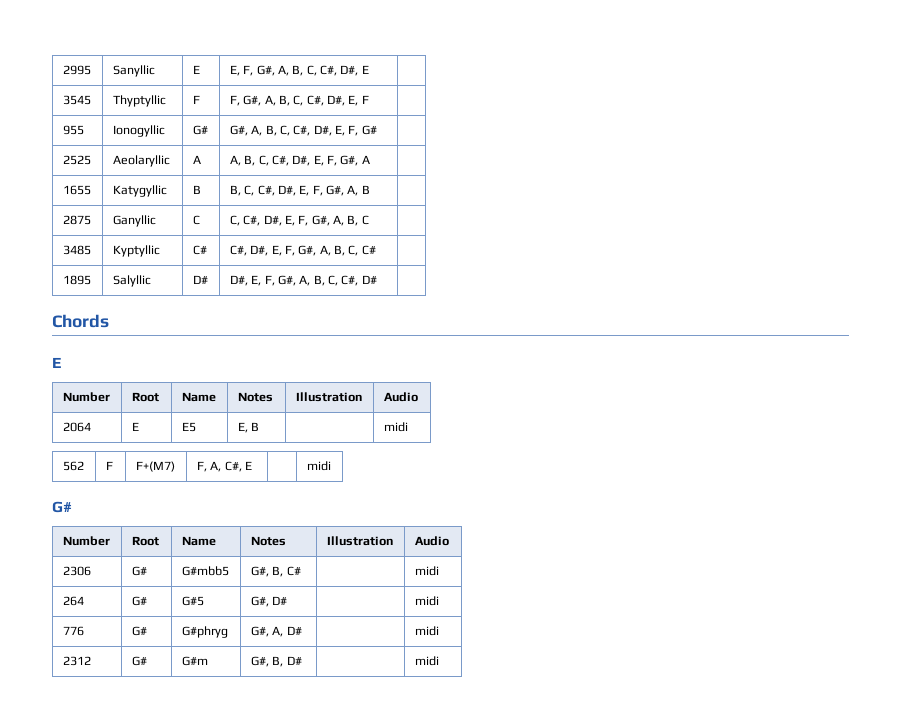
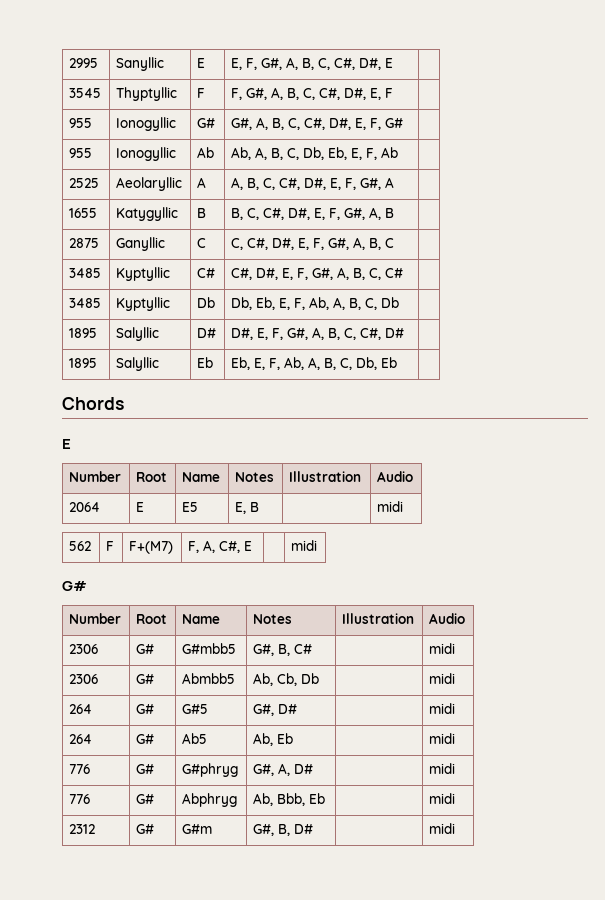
+ 955 | Ionogyllic | Ab | Ab, A, B, C, Db, Eb, E, F, Ab |
+ 3485 | Kyptyllic | Db | Db, Eb, E, F, Ab, A, B, C, Db |
+ 1895 | Salyllic | Eb | Eb, E, F, Ab, A, B, C, Db, Eb |
+ 2306 | G# | Abmbb5 | Ab, Cb, Db | | midi
+ 264 | G# | Ab5 | Ab, Eb | | midi
+ 776 | G# | Abphryg | Ab, Bbb, Eb | | midi

